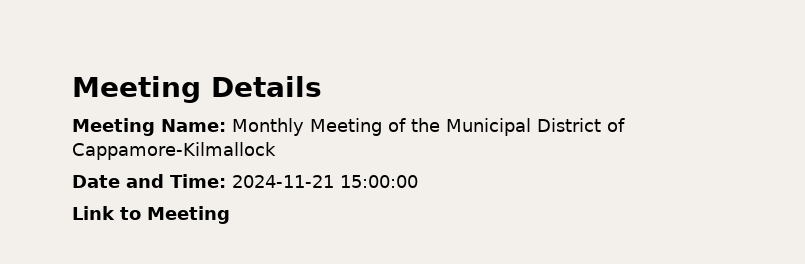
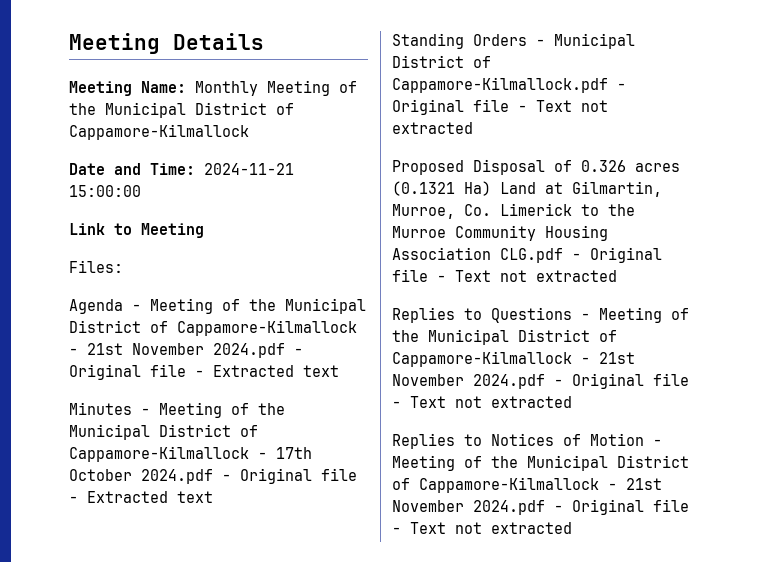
+ Files:
+ Agenda - Meeting of the Municipal District of Cappamore-Kilmallock - 21st November 2024.pdf - Original file - Extracted text
+ Minutes - Meeting of the Municipal District of Cappamore-Kilmallock - 17th October 2024.pdf - Original file - Extracted text
+ Standing Orders - Municipal District of Cappamore-Kilmallock.pdf - Original file - Text not extracted
+ Proposed Disposal of 0.326 acres (0.1321 Ha) Land at Gilmartin, Murroe, Co. Limerick to the Murroe Community Housing Association CLG.pdf - Original file - Text not extracted
+ Replies to Questions - Meeting of the Municipal District of Cappamore-Kilmallock - 21st November 2024.pdf - Original file - Text not extracted
+ Replies to Notices of Motion - Meeting of the Municipal District of Cappamore-Kilmallock - 21st November 2024.pdf - Original file - Text not extracted

